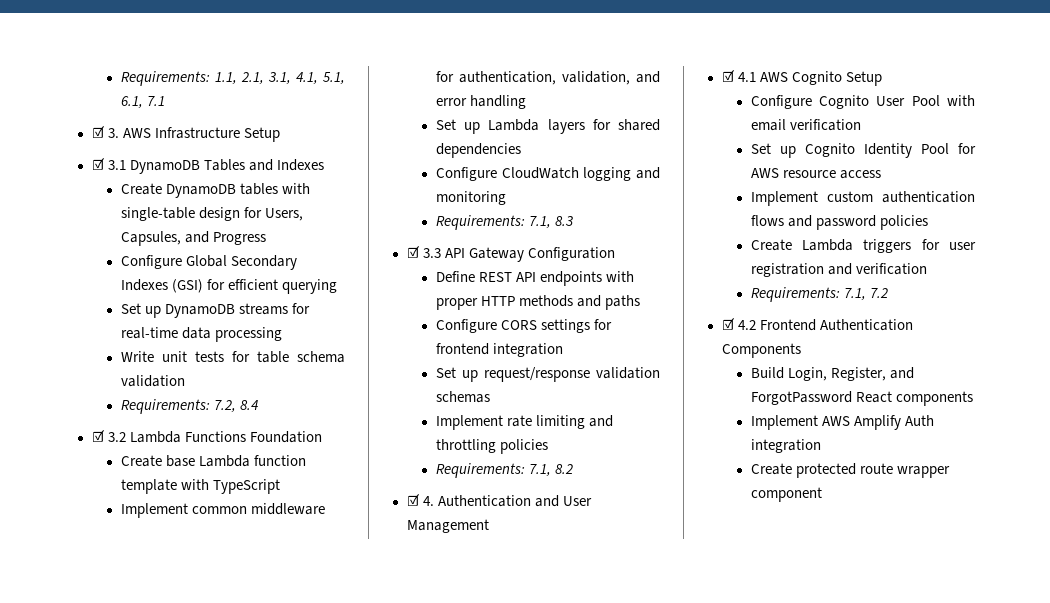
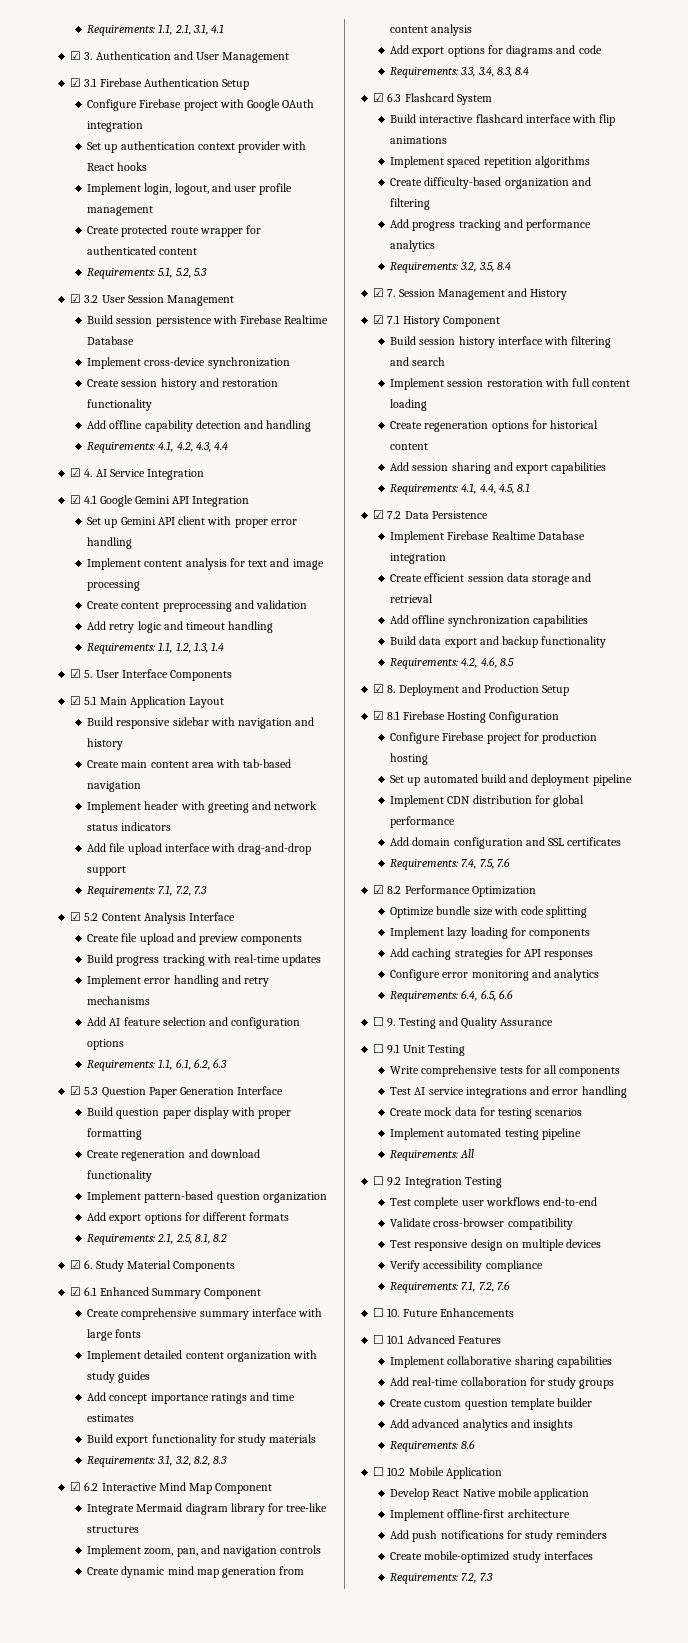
- Requirements: 1.1, 2.1, 3.1, 4.1, 5.1, 6.1, 7.1
- ☑ 3. AWS Infrastructure Setup
- ☑ 3.1 DynamoDB Tables and Indexes
- Create DynamoDB tables with single-table design for Users, Capsules, and Progress
- Configure Global Secondary Indexes (GSI) for efficient querying
- Set up DynamoDB streams for real-time data processing
- Write unit tests for table schema validation
- Requirements: 7.2, 8.4
- ☑ 3.2 Lambda Functions Foundation
- Create base Lambda function template with TypeScript
- Implement common middleware for authentication, validation, and error handling
- Set up Lambda layers for shared dependencies
- Configure CloudWatch logging and monitoring
- Requirements: 7.1, 8.3
- ☑ 3.3 API Gateway Configuration
- Define REST API endpoints with proper HTTP methods and paths
- Configure CORS settings for frontend integration
- Set up request/response validation schemas
- Implement rate limiting and throttling policies
- Requirements: 7.1, 8.2
- ☑ 4. Authentication and User Management
+ Requirements: 1.1, 2.1, 3.1, 4.1
+ ☑ 3. Authentication and User Management
- ☑ 4.1 AWS Cognito Setup
+ ☑ 3.1 Firebase Authentication Setup
- Configure Cognito User Pool with email verification
- Set up Cognito Identity Pool for AWS resource access
- Implement custom authentication flows and password policies
- Create Lambda triggers for user registration and verification
- Requirements: 7.1, 7.2
- ☑ 4.2 Frontend Authentication Components
- Build Login, Register, and ForgotPassword React components
- Implement AWS Amplify Auth integration
- Create protected route wrapper component
+ Configure Firebase project with Google OAuth integration
+ Set up authentication context provider with React hooks
+ Implement login, logout, and user profile management
+ Create protected route wrapper for authenticated content
+ Requirements: 5.1, 5.2, 5.3
+ ☑ 3.2 User Session Management
+ Build session persistence with Firebase Realtime Database
+ Implement cross-device synchronization
+ Create session history and restoration functionality
+ Add offline capability detection and handling
+ Requirements: 4.1, 4.2, 4.3, 4.4
+ ☑ 4. AI Service Integration
+ ☑ 4.1 Google Gemini API Integration
+ Set up Gemini API client with proper error handling
+ Implement content analysis for text and image processing
+ Create content preprocessing and validation
+ Add retry logic and timeout handling
+ Requirements: 1.1, 1.2, 1.3, 1.4
+ ☑ 5. User Interface Components
+ ☑ 5.1 Main Application Layout
+ Build responsive sidebar with navigation and history
+ Create main content area with tab-based navigation
+ Implement header with greeting and network status indicators
+ Add file upload interface with drag-and-drop support
+ Requirements: 7.1, 7.2, 7.3
+ ☑ 5.2 Content Analysis Interface
+ Create file upload and preview components
+ Build progress tracking with real-time updates
+ Implement error handling and retry mechanisms
+ Add AI feature selection and configuration options
+ Requirements: 1.1, 6.1, 6.2, 6.3
+ ☑ 5.3 Question Paper Generation Interface
+ Build question paper display with proper formatting
+ Create regeneration and download functionality
+ Implement pattern-based question organization
+ Add export options for different formats
+ Requirements: 2.1, 2.5, 8.1, 8.2
+ ☑ 6. Study Material Components
+ ☑ 6.1 Enhanced Summary Component
+ Create comprehensive summary interface with large fonts
+ Implement detailed content organization with study guides
+ Add concept importance ratings and time estimates
+ Build export functionality for study materials
+ Requirements: 3.1, 3.2, 8.2, 8.3
+ ☑ 6.2 Interactive Mind Map Component
+ Integrate Mermaid diagram library for tree-like structures
+ Implement zoom, pan, and navigation controls
+ Create dynamic mind map generation from content analysis
+ Add export options for diagrams and code
+ Requirements: 3.3, 3.4, 8.3, 8.4
+ ☑ 6.3 Flashcard System
+ Build interactive flashcard interface with flip animations
+ Implement spaced repetition algorithms
+ Create difficulty-based organization and filtering
+ Add progress tracking and performance analytics
+ Requirements: 3.2, 3.5, 8.4
+ ☑ 7. Session Management and History
+ ☑ 7.1 History Component
+ Build session history interface with filtering and search
+ Implement session restoration with full content loading
+ Create regeneration options for historical content
+ Add session sharing and export capabilities
+ Requirements: 4.1, 4.4, 4.5, 8.1
+ ☑ 7.2 Data Persistence
+ Implement Firebase Realtime Database integration
+ Create efficient session data storage and retrieval
+ Add offline synchronization capabilities
+ Build data export and backup functionality
+ Requirements: 4.2, 4.6, 8.5
+ ☑ 8. Deployment and Production Setup
+ ☑ 8.1 Firebase Hosting Configuration
+ Configure Firebase project for production hosting
+ Set up automated build and deployment pipeline
+ Implement CDN distribution for global performance
+ Add domain configuration and SSL certificates
+ Requirements: 7.4, 7.5, 7.6
+ ☑ 8.2 Performance Optimization
+ Optimize bundle size with code splitting
+ Implement lazy loading for components
+ Add caching strategies for API responses
+ Configure error monitoring and analytics
+ Requirements: 6.4, 6.5, 6.6
+ ☐ 9. Testing and Quality Assurance
+ ☐ 9.1 Unit Testing
+ Write comprehensive tests for all components
+ Test AI service integrations and error handling
+ Create mock data for testing scenarios
+ Implement automated testing pipeline
+ Requirements: All
+ ☐ 9.2 Integration Testing
+ Test complete user workflows end-to-end
+ Validate cross-browser compatibility
+ Test responsive design on multiple devices
+ Verify accessibility compliance
+ Requirements: 7.1, 7.2, 7.6
+ ☐ 10. Future Enhancements
+ ☐ 10.1 Advanced Features
+ Implement collaborative sharing capabilities
+ Add real-time collaboration for study groups
+ Create custom question template builder
+ Add advanced analytics and insights
+ Requirements: 8.6
+ ☐ 10.2 Mobile Application
+ Develop React Native mobile application
+ Implement offline-first architecture
+ Add push notifications for study reminders
+ Create mobile-optimized study interfaces
+ Requirements: 7.2, 7.3

